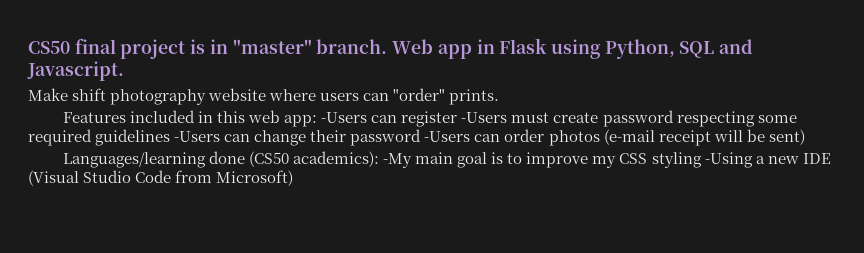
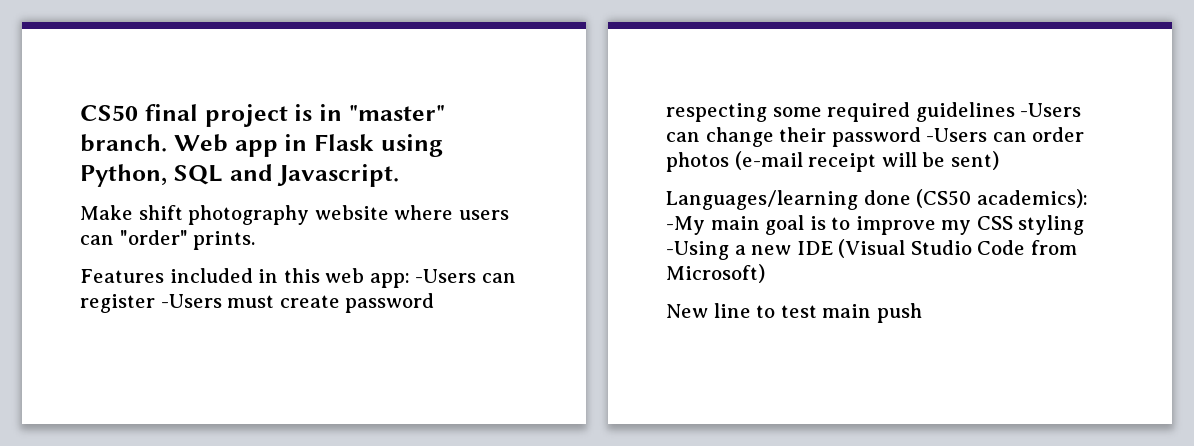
+ New line to test main push

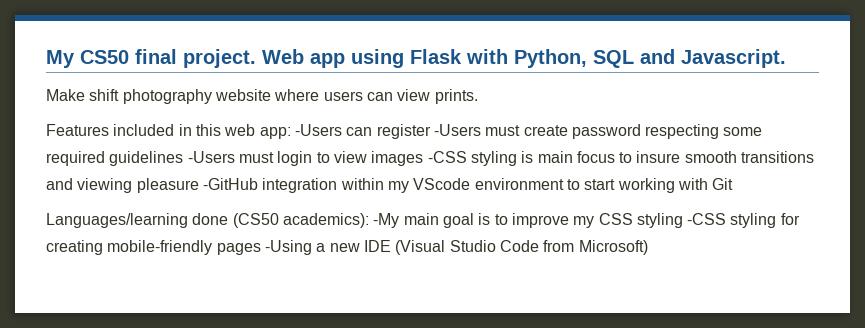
- CS50 final project is in "master" branch. Web app in Flask using Python, SQL and Javascript.
+ My CS50 final project. Web app using Flask with Python, SQL and Javascript.
- Make shift photography website where users can "order" prints.
+ Make shift photography website where users can view prints.
- Features included in this web app: -Users can register -Users must create password respecting some required guidelines -Users can change their password -Users can order photos (e-mail receipt will be sent)
+ Features included in this web app: -Users can register -Users must create password respecting some required guidelines -Users must login to view images -CSS styling is main focus to insure smooth transitions and viewing pleasure -GitHub integration within my VScode environment to start working with Git
- Languages/learning done (CS50 academics): -My main goal is to improve my CSS styling -Using a new IDE (Visual Studio Code from Microsoft)
+ Languages/learning done (CS50 academics): -My main goal is to improve my CSS styling -CSS styling for creating mobile-friendly pages -Using a new IDE (Visual Studio Code from Microsoft)
- New line to test main push

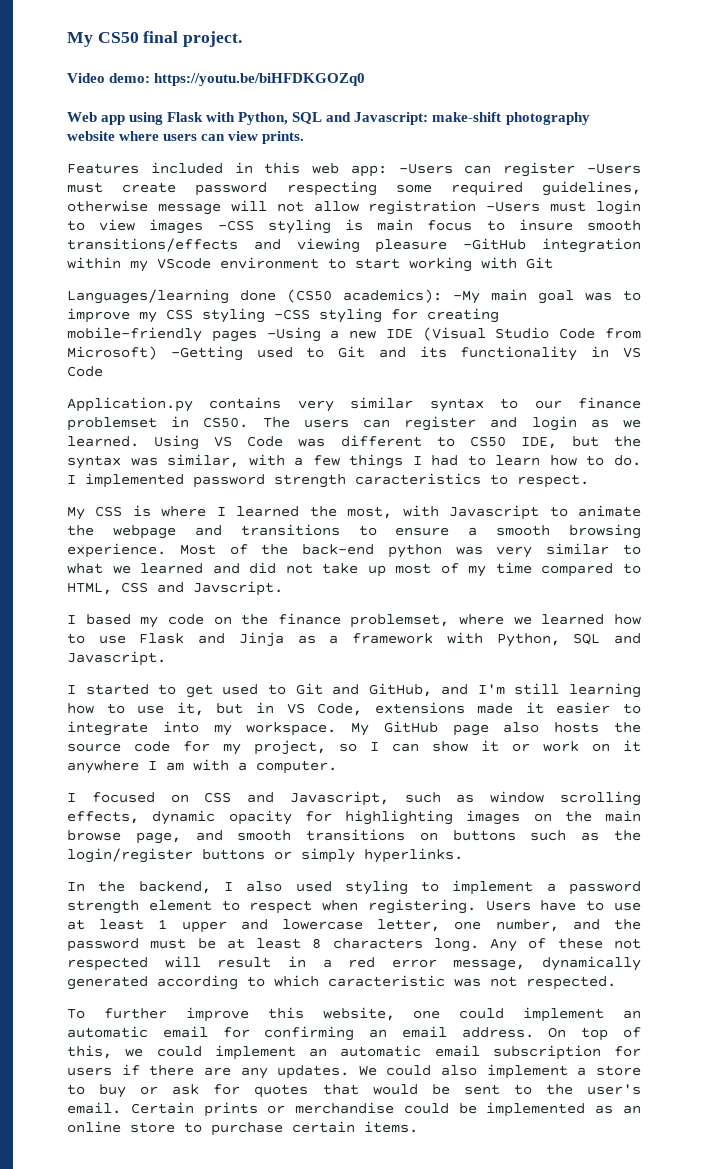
- My CS50 final project. Web app using Flask with Python, SQL and Javascript.
- Make shift photography website where users can view prints.
+ My CS50 final project.
+ Video demo: https://youtu.be/biHFDKGOZq0
+ Web app using Flask with Python, SQL and Javascript: make-shift photography website where users can view prints.
- Features included in this web app: -Users can register -Users must create password respecting some required guidelines -Users must login to view images -CSS styling is main focus to insure smooth transitions and viewing pleasure -GitHub integration within my VScode environment to start working with Git
+ Features included in this web app: -Users can register -Users must create password respecting some required guidelines, otherwise message will not allow registration -Users must login to view images -CSS styling is main focus to insure smooth transitions/effects and viewing pleasure -GitHub integration within my VScode environment to start working with Git
- Languages/learning done (CS50 academics): -My main goal is to improve my CSS styling -CSS styling for creating mobile-friendly pages -Using a new IDE (Visual Studio Code from Microsoft)
+ Languages/learning done (CS50 academics): -My main goal was to improve my CSS styling -CSS styling for creating mobile-friendly pages -Using a new IDE (Visual Studio Code from Microsoft) -Getting used to Git and its functionality in VS Code
+ Application.py contains very similar syntax to our finance problemset in CS50. The users can register and login as we learned. Using VS Code was different to CS50 IDE, but the syntax was similar, with a few things I had to learn how to do. I implemented password strength caracteristics to respect.
+ My CSS is where I learned the most, with Javascript to animate the webpage and transitions to ensure a smooth browsing experience. Most of the back-end python was very similar to what we learned and did not take up most of my time compared to HTML, CSS and Javscript.
+ I based my code on the finance problemset, where we learned how to use Flask and Jinja as a framework with Python, SQL and Javascript.
+ I started to get used to Git and GitHub, and I'm still learning how to use it, but in VS Code, extensions made it easier to integrate into my workspace. My GitHub page also hosts the source code for my project, so I can show it or work on it anywhere I am with a computer.
+ I focused on CSS and Javascript, such as window scrolling effects, dynamic opacity for highlighting images on the main browse page, and smooth transitions on buttons such as the login/register buttons or simply hyperlinks.
+ In the backend, I also used styling to implement a password strength element to respect when registering. Users have to use at least 1 upper and lowercase letter, one number, and the password must be at least 8 characters long. Any of these not respected will result in a red error message, dynamically generated according to which caracteristic was not respected.
+ To further improve this website, one could implement an automatic email for confirming an email address. On top of this, we could implement an automatic email subscription for users if there are any updates. We could also implement a store to buy or ask for quotes that would be sent to the user's email. Certain prints or merchandise could be implemented as an online store to purchase certain items.

